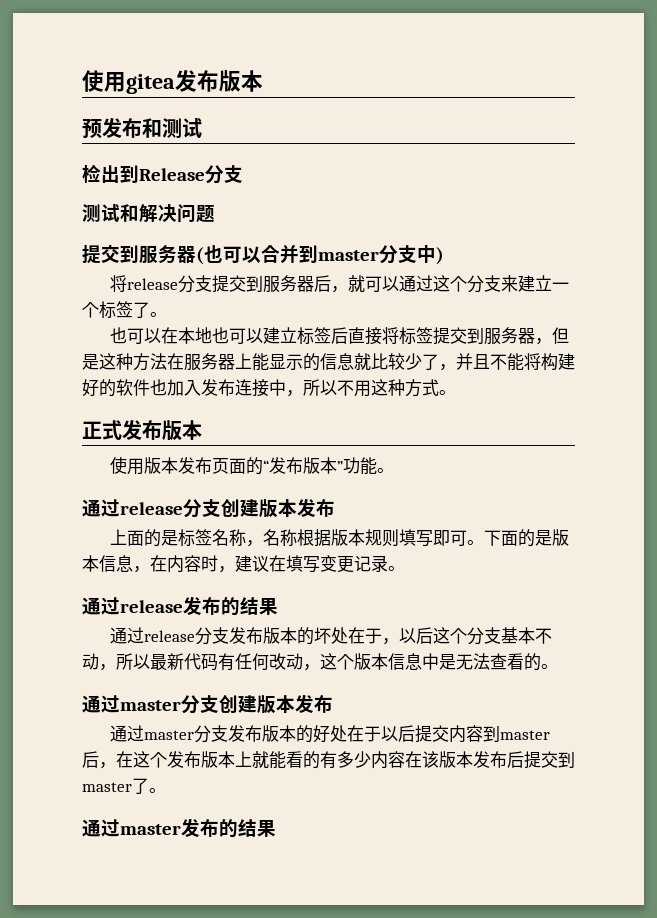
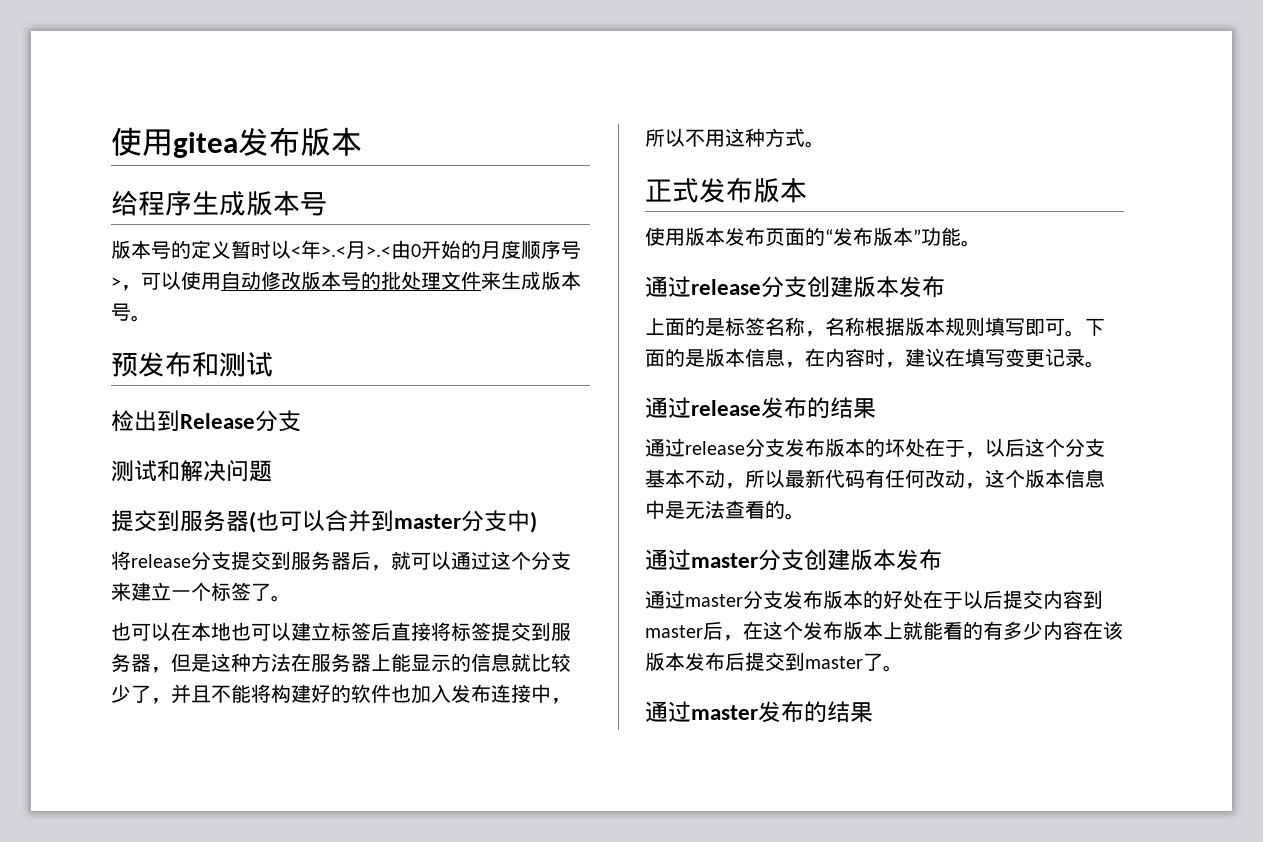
+ 给程序生成版本号
+ 版本号的定义暂时以<年>.<月>.<由0开始的月度顺序号>，可以使用自动修改版本号的批处理文件来生成版本号。

